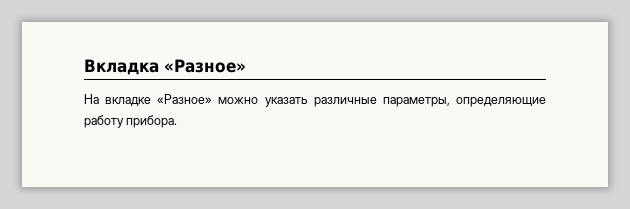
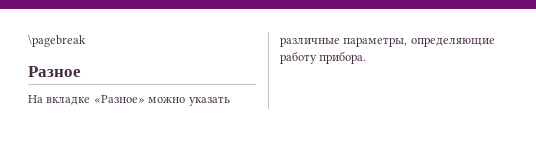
- Вкладка «Разное»
+ \pagebreak
+ Разное

